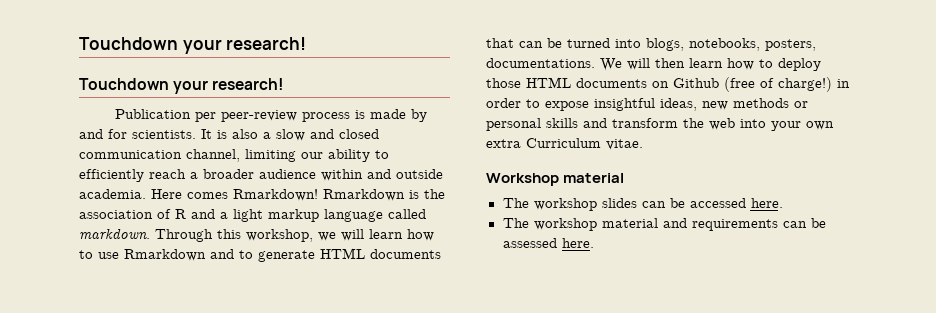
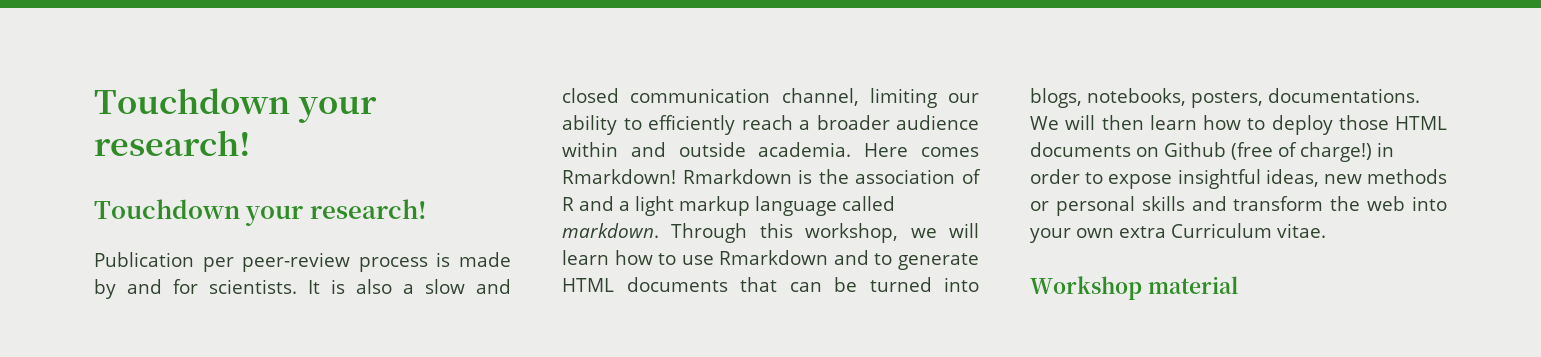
- The workshop slides can be accessed here.
- The workshop material and requirements can be assessed here.

